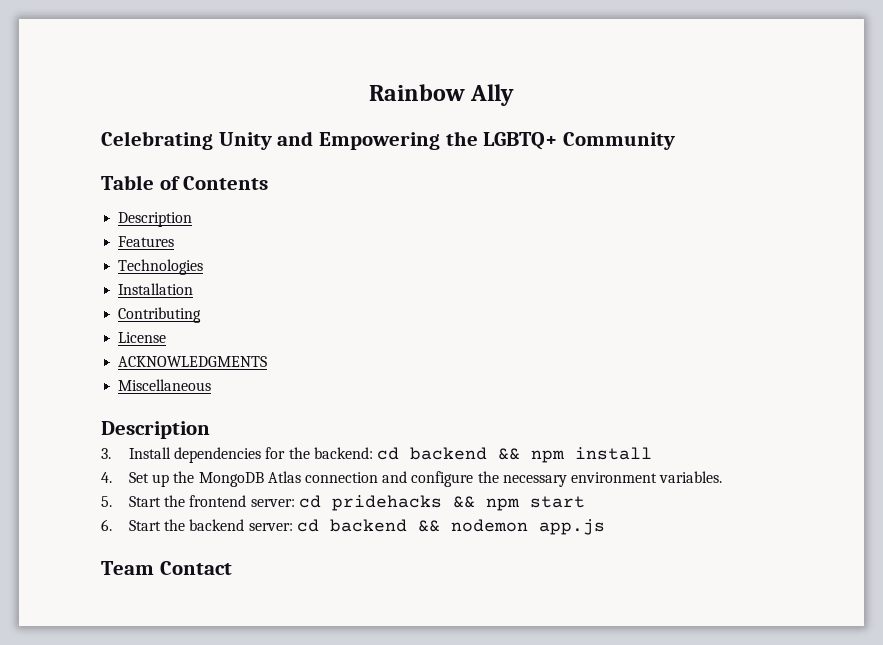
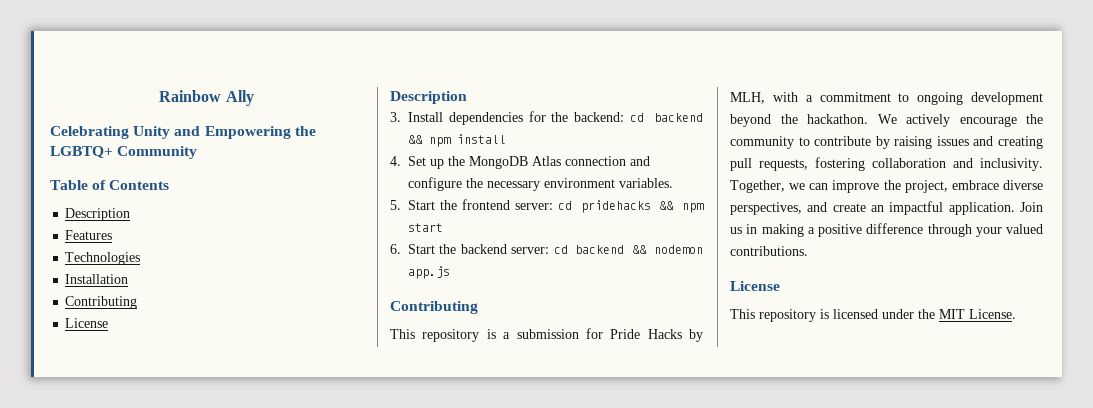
- ACKNOWLEDGMENTS
- Miscellaneous
  6. Start the backend server: cd backend && nodemon app.js
- Team Contact
+ Contributing
+ This repository is a submission for Pride Hacks by MLH, with a commitment to ongoing development beyond the hackathon. We actively encourage the community to contribute by raising issues and creating pull requests, fostering collaboration and inclusivity. Together, we can improve the project, embrace diverse perspectives, and create an impactful application. Join us in making a positive difference through your valued contributions.
+ License
+ This repository is licensed under the MIT License.

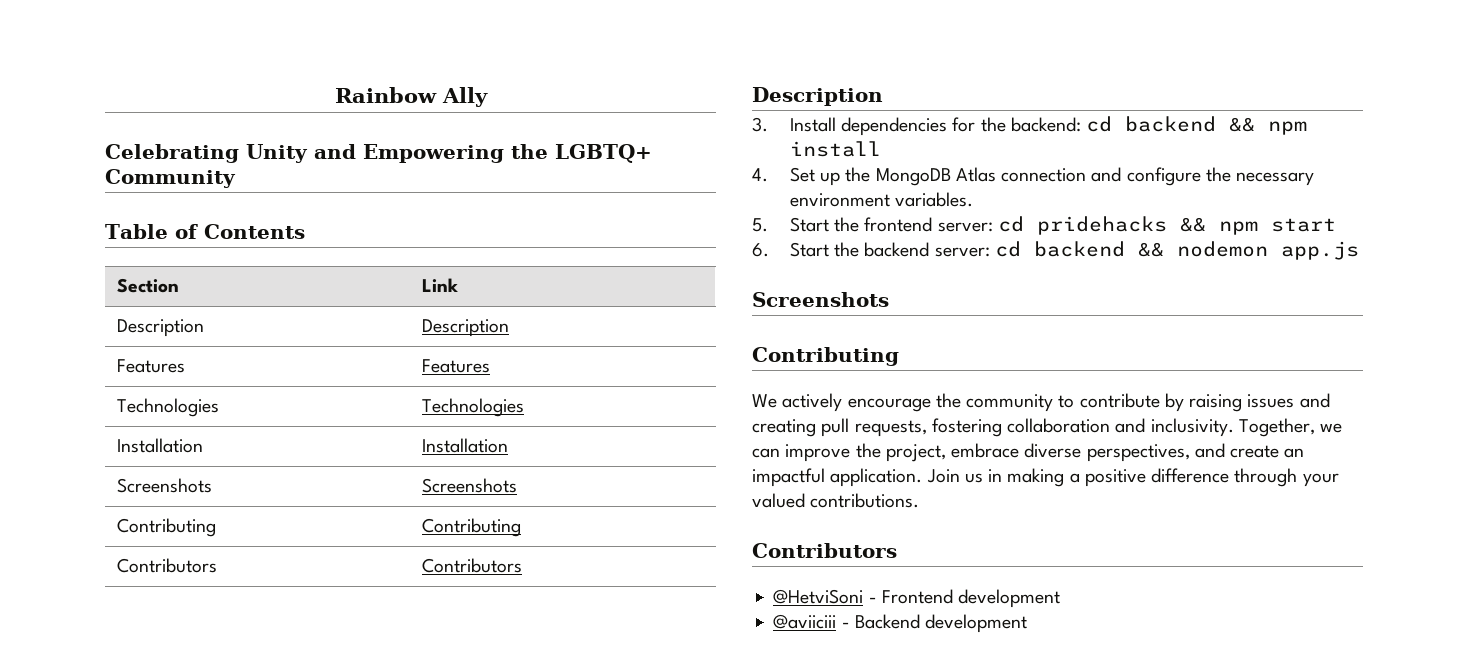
  Table of Contents
- Description
- Features
- Technologies
- Installation
- Contributing
- License
+ Section | Link
+ Description | Description
+ Features | Features
+ Technologies | Technologies
+ Installation | Installation
+ Screenshots | Screenshots
+ Contributing | Contributing
+ Contributors | Contributors
  6. Start the backend server: cd backend && nodemon app.js
+ Screenshots
  Contributing
- This repository is a submission for Pride Hacks by MLH, with a commitment to ongoing development beyond the hackathon. We actively encourage the community to contribute by raising issues and creating pull requests, fostering collaboration and inclusivity.
+ We actively encourage the community to contribute by raising issues and creating pull requests, fostering collaboration and inclusivity.
  Join us in making a positive difference through your valued contributions.
- License
- This repository is licensed under the MIT License.
+ Contributors
+ @HetviSoni - Frontend development
+ @aviiciii - Backend development

